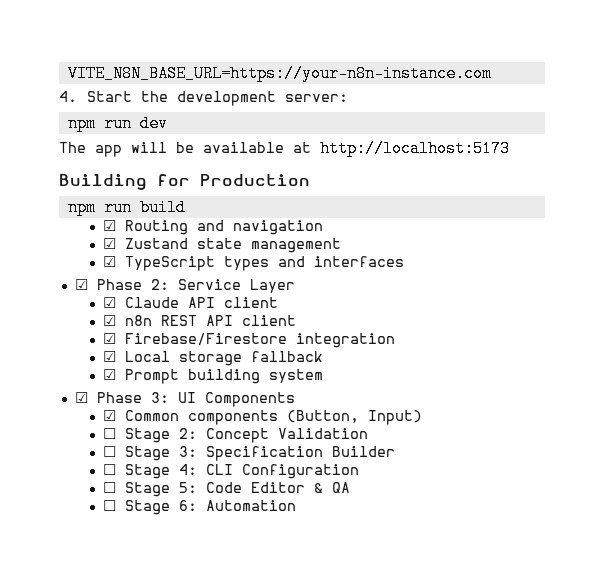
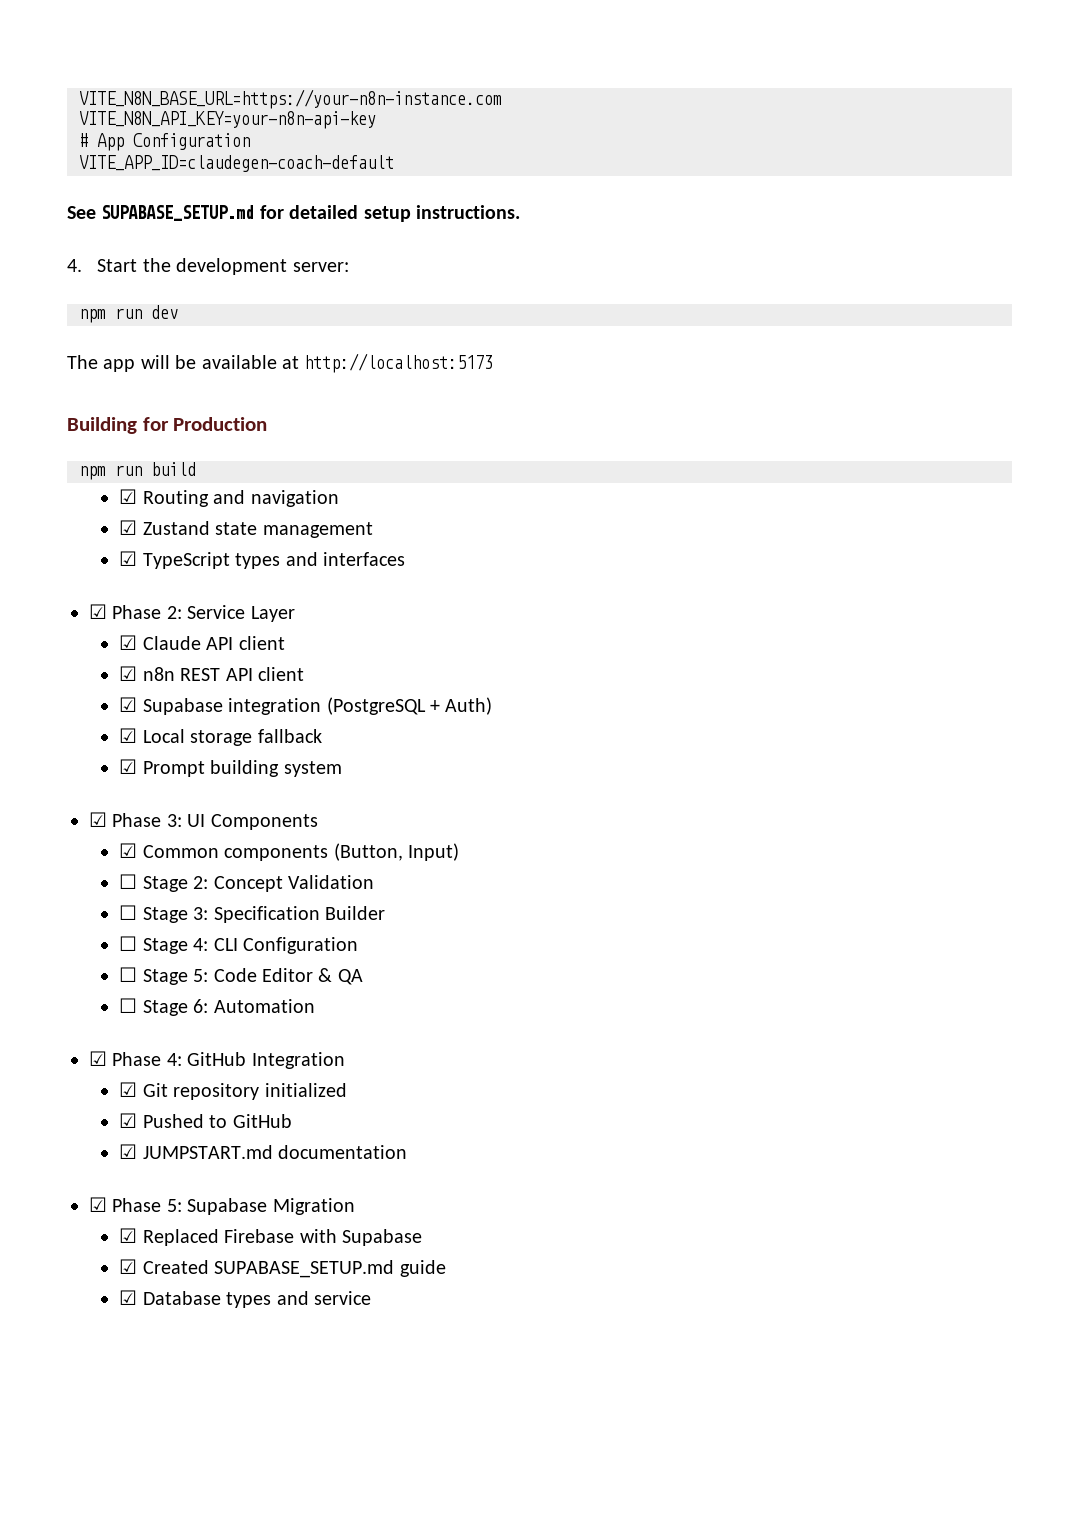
+ VITE_N8N_API_KEY=your-n8n-api-key
+ # App Configuration
+ VITE_APP_ID=claudegen-coach-default
+ See SUPABASE_SETUP.md for detailed setup instructions.
- ☑ Firebase/Firestore integration
+ ☑ Supabase integration (PostgreSQL + Auth)
+ ☑ Phase 4: GitHub Integration
+ ☑ Git repository initialized
+ ☑ Pushed to GitHub
+ ☑ JUMPSTART.md documentation
+ ☑ Phase 5: Supabase Migration
+ ☑ Replaced Firebase with Supabase
+ ☑ Created SUPABASE_SETUP.md guide
+ ☑ Database types and service

